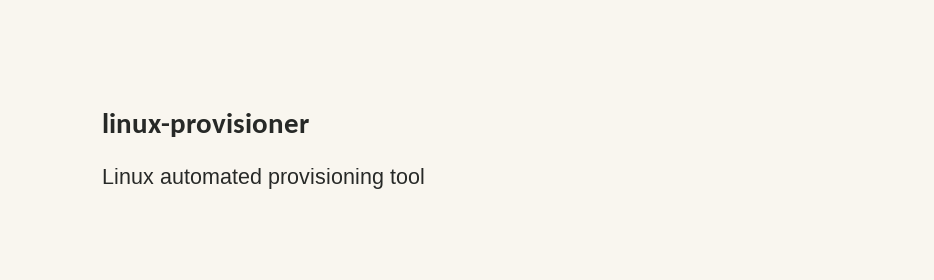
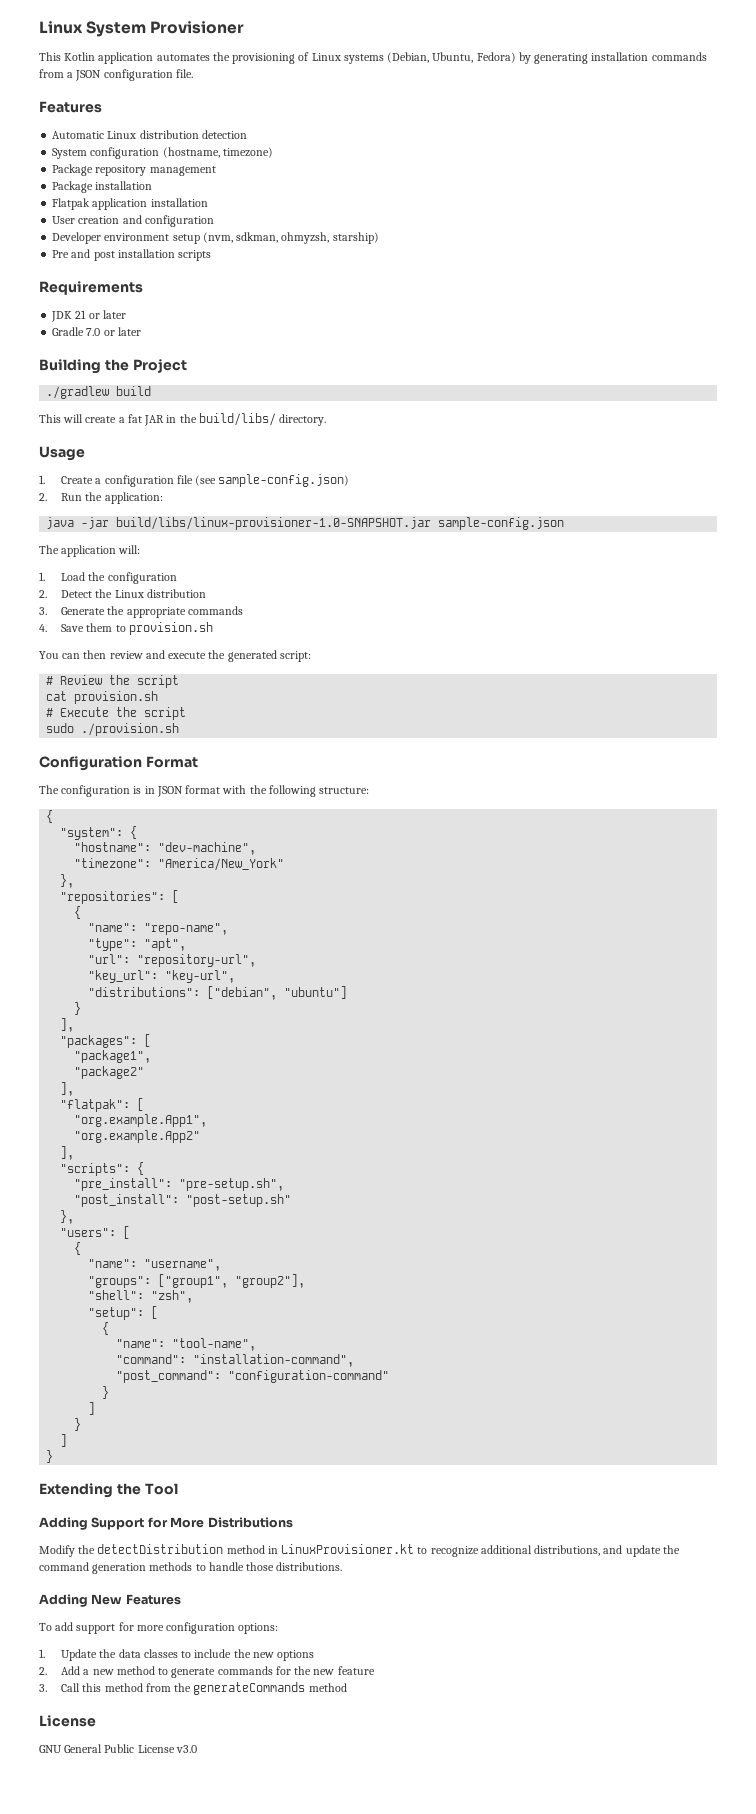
- linux-provisioner
- Linux automated provisioning tool
+ Linux System Provisioner
+ This Kotlin application automates the provisioning of Linux systems (Debian, Ubuntu, Fedora) by generating installation commands from a JSON configuration file.
+ Features
+ Automatic Linux distribution detection
+ System configuration (hostname, timezone)
+ Package repository management
+ Package installation
+ Flatpak application installation
+ User creation and configuration
+ Developer environment setup (nvm, sdkman, ohmyzsh, starship)
+ Pre and post installation scripts
+ Requirements
+ JDK 21 or later
+ Gradle 7.0 or later
+ Building the Project
+ ./gradlew build
+ This will create a fat JAR in the build/libs/ directory.
+ Usage
+ 1. Create a configuration file (see sample-config.json)
+ 2. Run the application:
+ java -jar build/libs/linux-provisioner-1.0-SNAPSHOT.jar sample-config.json
+ The application will:
+ 1. Load the configuration
+ 2. Detect the Linux distribution
+ 3. Generate the appropriate commands
+ 4. Save them to provision.sh
+ You can then review and execute the generated script:
+ # Review the script
+ cat provision.sh
+ # Execute the script
+ sudo ./provision.sh
+ Configuration Format
+ The configuration is in JSON format with the following structure:
+ {
+ "system": {
+ "hostname": "dev-machine",
+ "timezone": "America/New_York"
+ },
+ "repositories": [
+ {
+ "name": "repo-name",
+ "type": "apt",
+ "url": "repository-url",
+ "key_url": "key-url",
+ "distributions": ["debian", "ubuntu"]
+ }
+ ],
+ "packages": [
+ "package1",
+ "package2"
+ ],
+ "flatpak": [
+ "org.example.App1",
+ "org.example.App2"
+ ],
+ "scripts": {
+ "pre_install": "pre-setup.sh",
+ "post_install": "post-setup.sh"
+ },
+ "users": [
+ {
+ "name": "username",
+ "groups": ["group1", "group2"],
+ "shell": "zsh",
+ "setup": [
+ {
+ "name": "tool-name",
+ "command": "installation-command",
+ "post_command": "configuration-command"
+ }
+ ]
+ }
+ ]
+ }
+ Extending the Tool
+ Adding Support for More Distributions
+ Modify the detectDistribution method in LinuxProvisioner.kt to recognize additional distributions, and update the command generation methods to handle those distributions.
+ Adding New Features
+ To add support for more configuration options:
+ 1. Update the data classes to include the new options
+ 2. Add a new method to generate commands for the new feature
+ 3. Call this method from the generateCommands method
+ License
+ GNU General Public License v3.0

